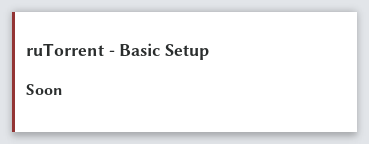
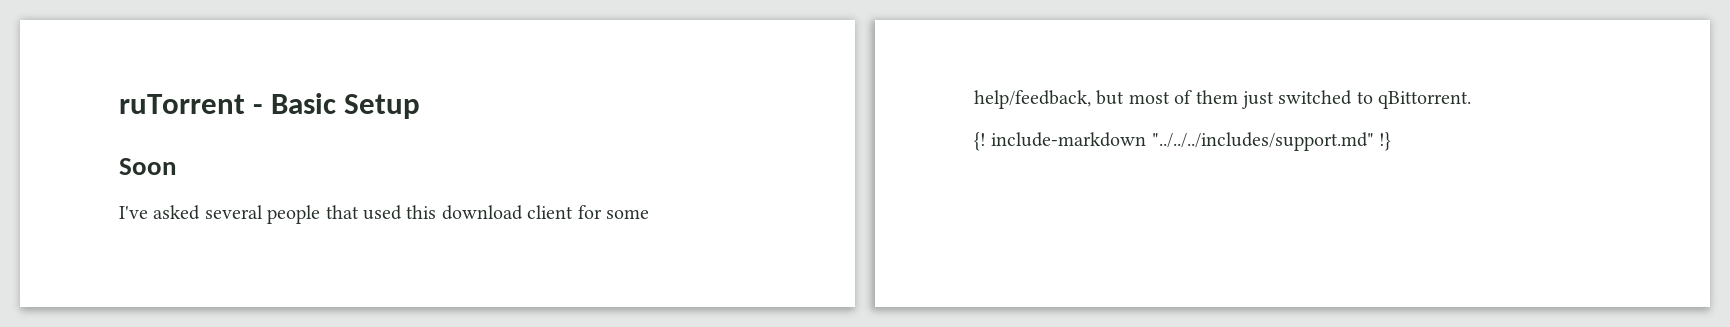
+ I've asked several people that used this download client for some help/feedback, but most of them just switched to qBittorrent.
+ {! include-markdown "../../../includes/support.md" !}

